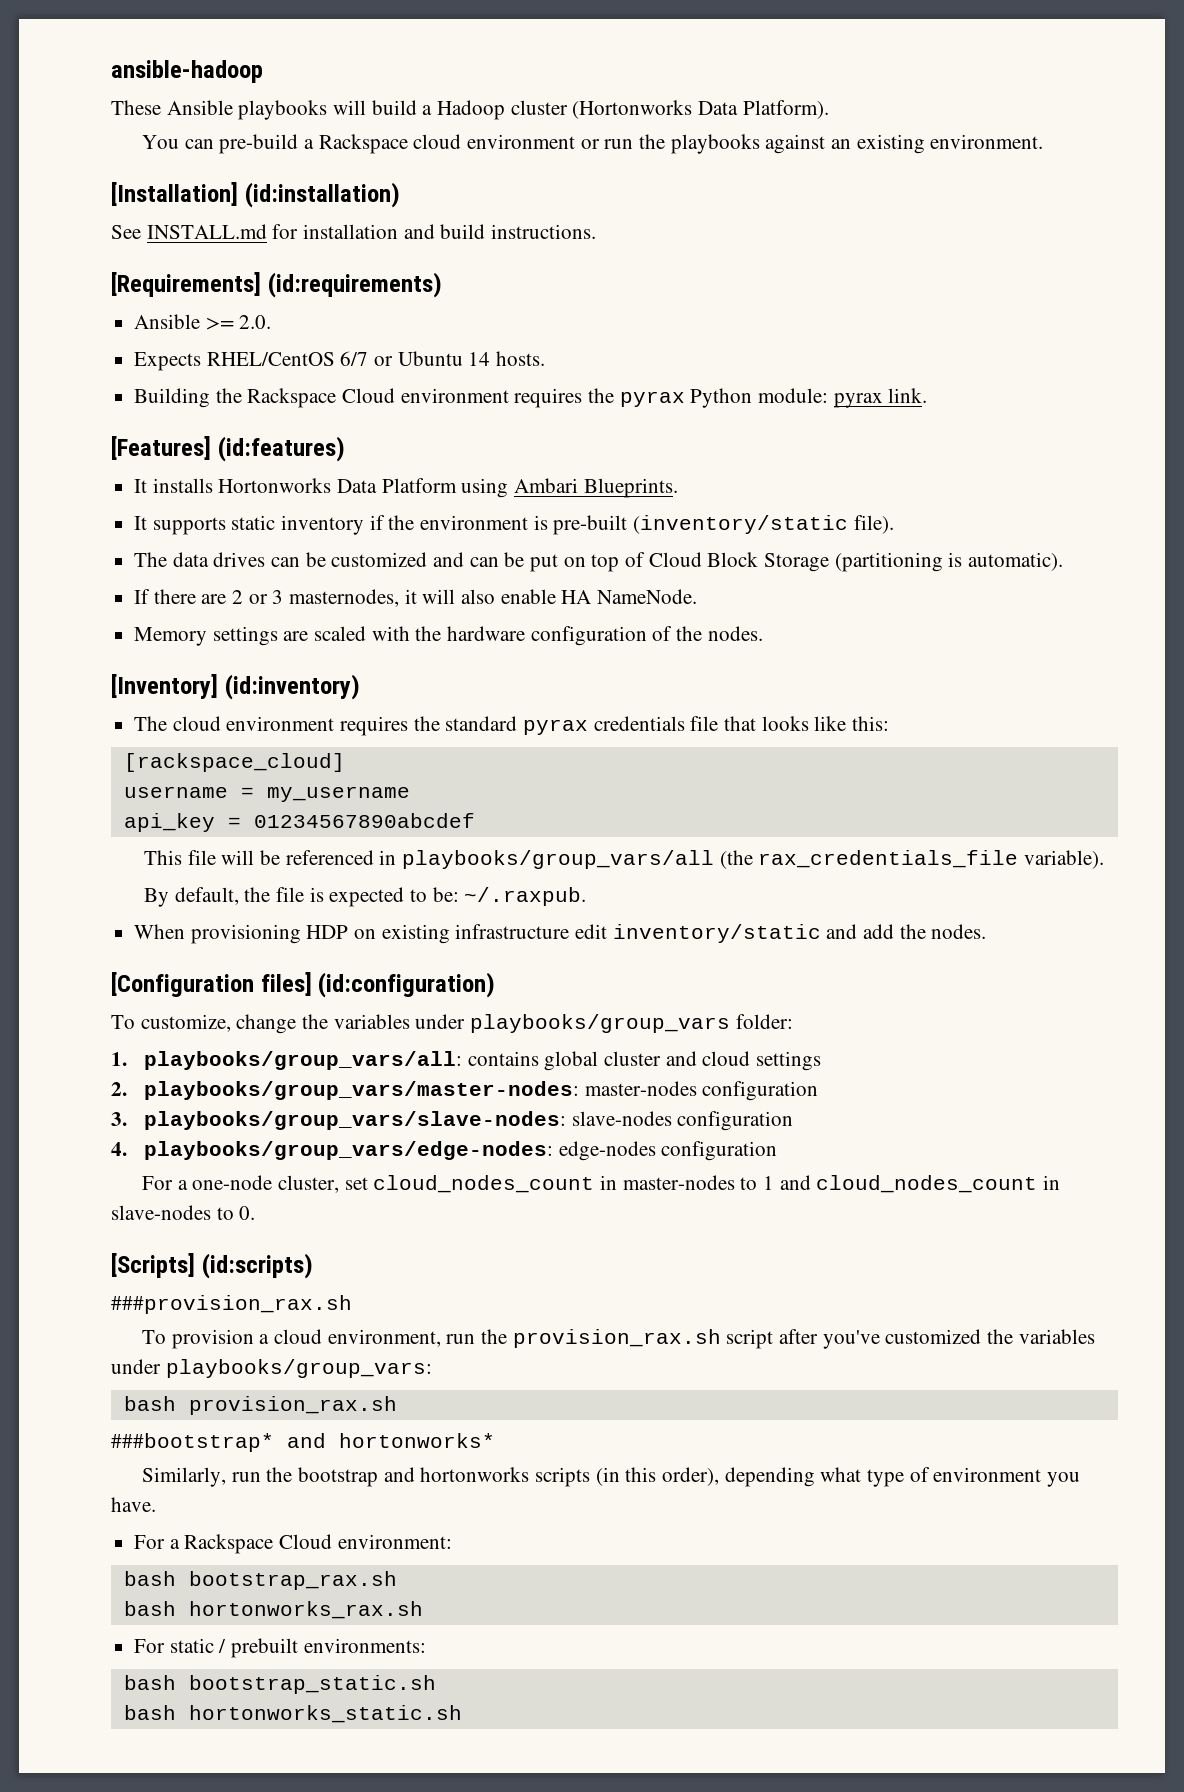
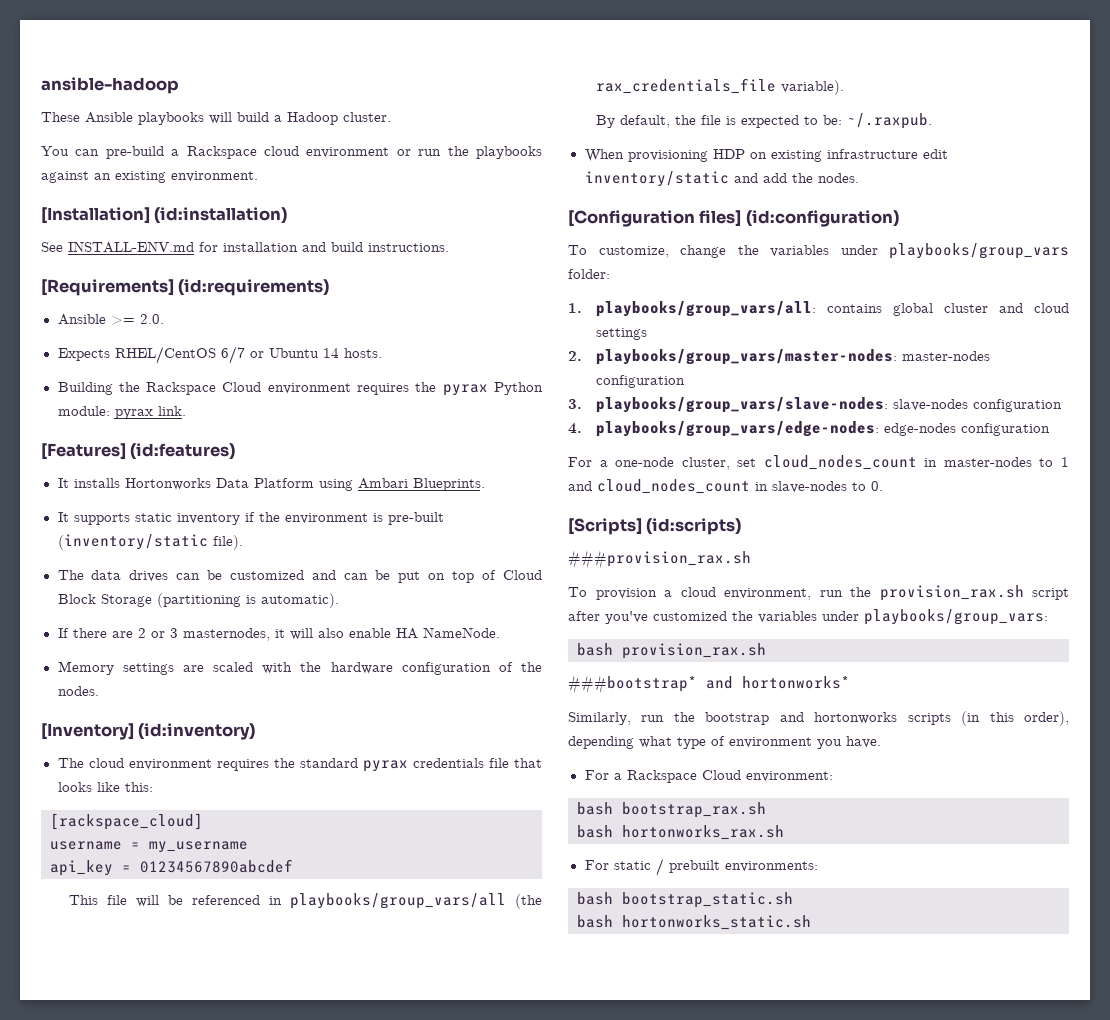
- These Ansible playbooks will build a Hadoop cluster (Hortonworks Data Platform).
+ These Ansible playbooks will build a Hadoop cluster.
- See INSTALL.md for installation and build instructions.
+ See INSTALL-ENV.md for installation and build instructions.

